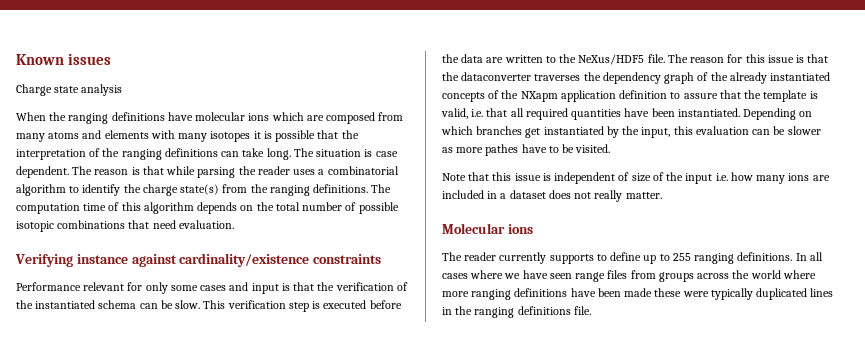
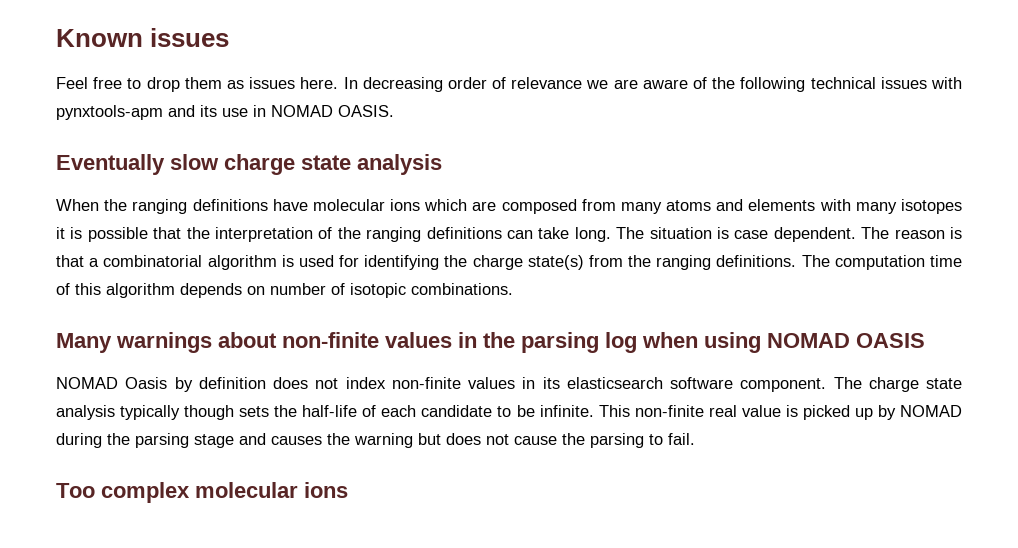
- Charge state analysis
+ Feel free to drop them as issues here. In decreasing order of relevance we are aware of the following technical issues with pynxtools-apm and its use in NOMAD OASIS.
+ Eventually slow charge state analysis
- The reason is that while parsing the reader uses a combinatorial algorithm to identify the charge state(s) from the ranging definitions.
+ The reason is that a combinatorial algorithm is used for identifying the charge state(s) from the ranging definitions.
- The computation time of this algorithm depends on the total number of possible isotopic combinations that need evaluation.
- Verifying instance against cardinality/existence constraints
- Performance relevant for only some cases and input is that the verification of the instantiated schema can be slow. This verification step is executed before the data are written to the NeXus/HDF5 file. The reason for this issue is that the dataconverter traverses the dependency graph of the already instantiated concepts of the NXapm application definition to assure that the template is valid, i.e. that all required quantities have been instantiated. Depending on which branches get instantiated by the input, this evaluation can be slower as more pathes have to be visited.
- Note that this issue is independent of size of the input i.e. how many ions are included in a dataset does not really matter.
- Molecular ions
- The reader currently supports to define up to 255 ranging definitions. In all cases where we have seen range files from groups across the world where more ranging definitions have been made these were typically duplicated lines in the ranging definitions file.
+ The computation time of this algorithm depends on number of isotopic combinations.
+ Many warnings about non-finite values in the parsing log when using NOMAD OASIS
+ NOMAD Oasis by definition does not index non-finite values in its elasticsearch software component. The charge state analysis typically though sets the half-life of each candidate to be infinite. This non-finite real value is picked up by NOMAD during the parsing stage and causes the warning but does not cause the parsing to fail.
+ Too complex molecular ions

